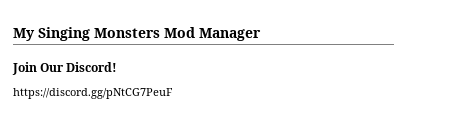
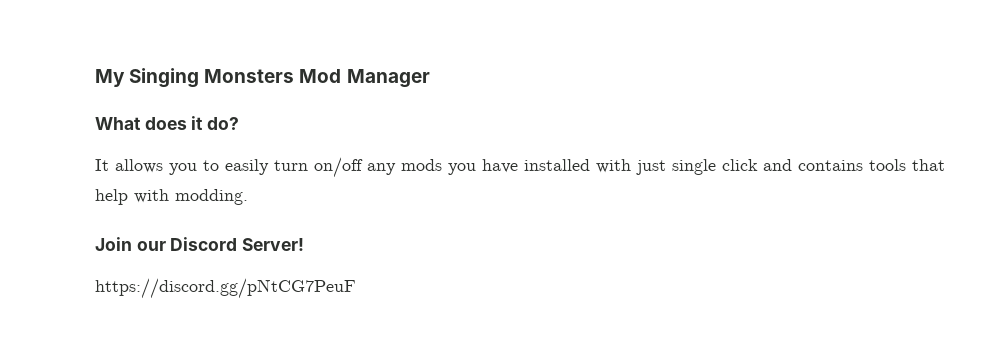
- Join Our Discord!
+ What does it do?
+ It allows you to easily turn on/off any mods you have installed with just single click and contains tools that help with modding.
+ Join our Discord Server!

